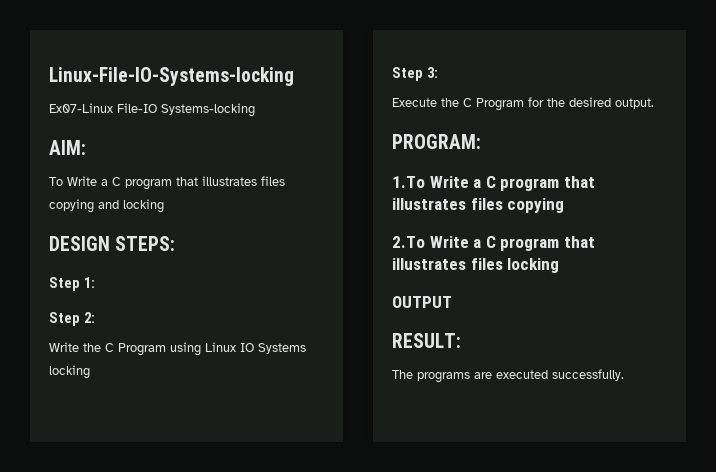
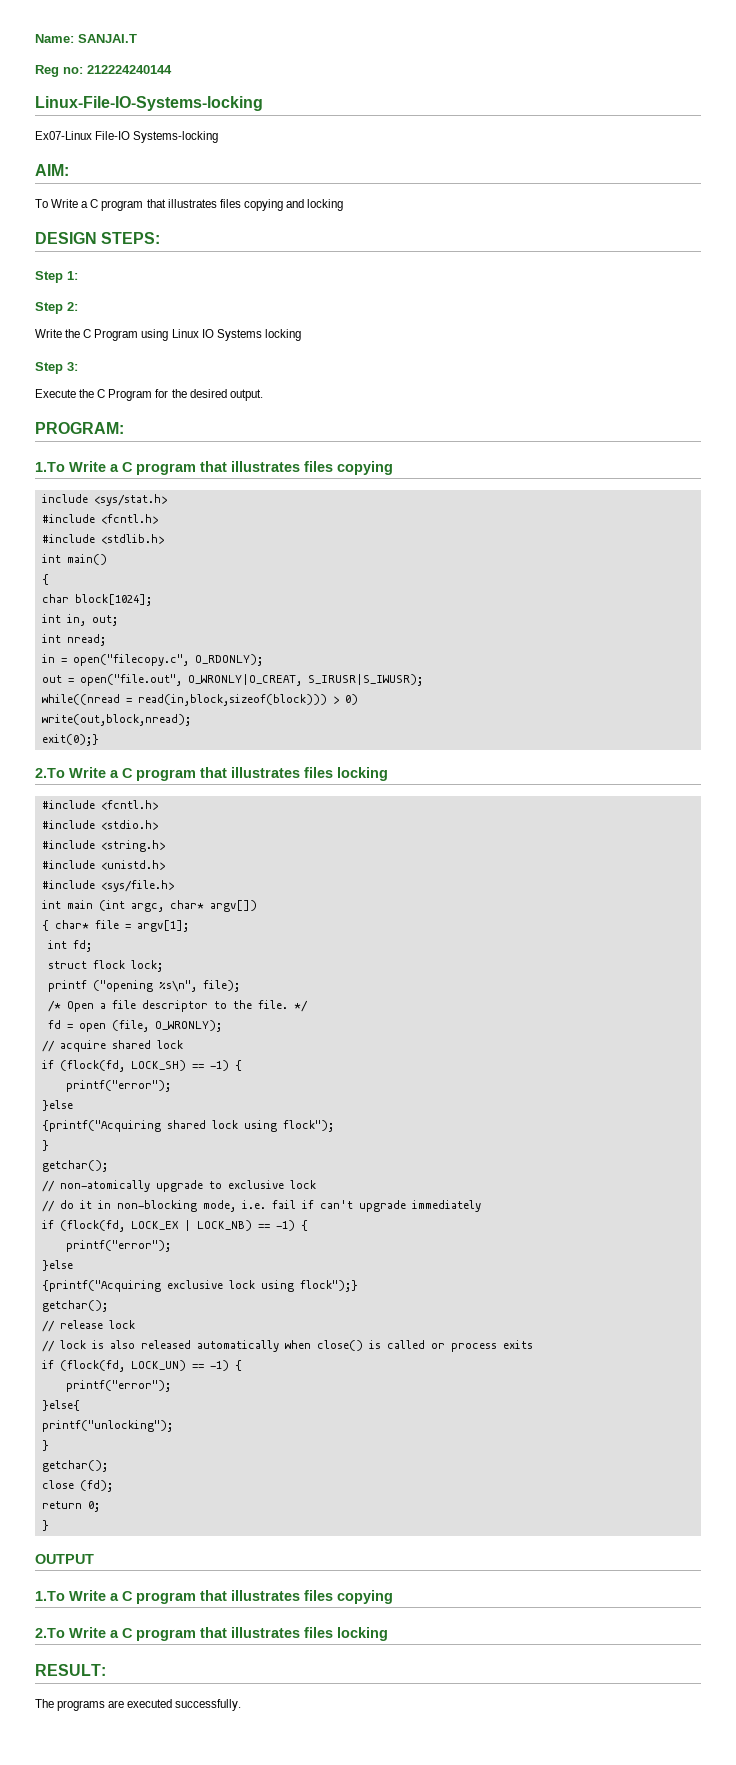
+ Name: SANJAI.T
+ Reg no: 212224240144
+ include <sys/stat.h>
+ #include <fcntl.h>
+ #include <stdlib.h>
+ int main()
+ {
+ char block[1024];
+ int in, out;
+ int nread;
+ in = open("filecopy.c", O_RDONLY);
+ out = open("file.out", O_WRONLY|O_CREAT, S_IRUSR|S_IWUSR);
+ while((nread = read(in,block,sizeof(block))) > 0)
+ write(out,block,nread);
+ exit(0);}
  2.To Write a C program that illustrates files locking
+ #include <fcntl.h>
+ #include <stdio.h>
+ #include <string.h>
+ #include <unistd.h>
+ #include <sys/file.h>
+ int main (int argc, char* argv[])
+ { char* file = argv[1];
+ int fd;
+ struct flock lock;
+ printf ("opening %s\n", file);
+ /* Open a file descriptor to the file. */
+ fd = open (file, O_WRONLY);
+ // acquire shared lock
+ if (flock(fd, LOCK_SH) == -1) {
+ printf("error");
+ }else
+ {printf("Acquiring shared lock using flock");
+ }
+ getchar();
+ // non-atomically upgrade to exclusive lock
+ // do it in non-blocking mode, i.e. fail if can't upgrade immediately
+ if (flock(fd, LOCK_EX | LOCK_NB) == -1) {
+ printf("error");
+ }else
+ {printf("Acquiring exclusive lock using flock");}
+ getchar();
+ // release lock
+ // lock is also released automatically when close() is called or process exits
+ if (flock(fd, LOCK_UN) == -1) {
+ printf("error");
+ }else{
+ printf("unlocking");
+ }
+ getchar();
+ close (fd);
+ return 0;
+ }
  OUTPUT
+ 1.To Write a C program that illustrates files copying
+ 2.To Write a C program that illustrates files locking

